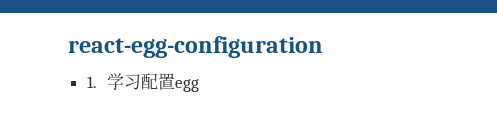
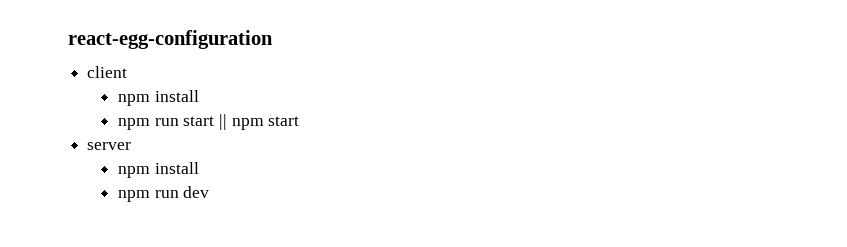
- 1.学习配置egg
+ client
+ npm install
+ npm run start || npm start
+ server
+ npm install
+ npm run dev

